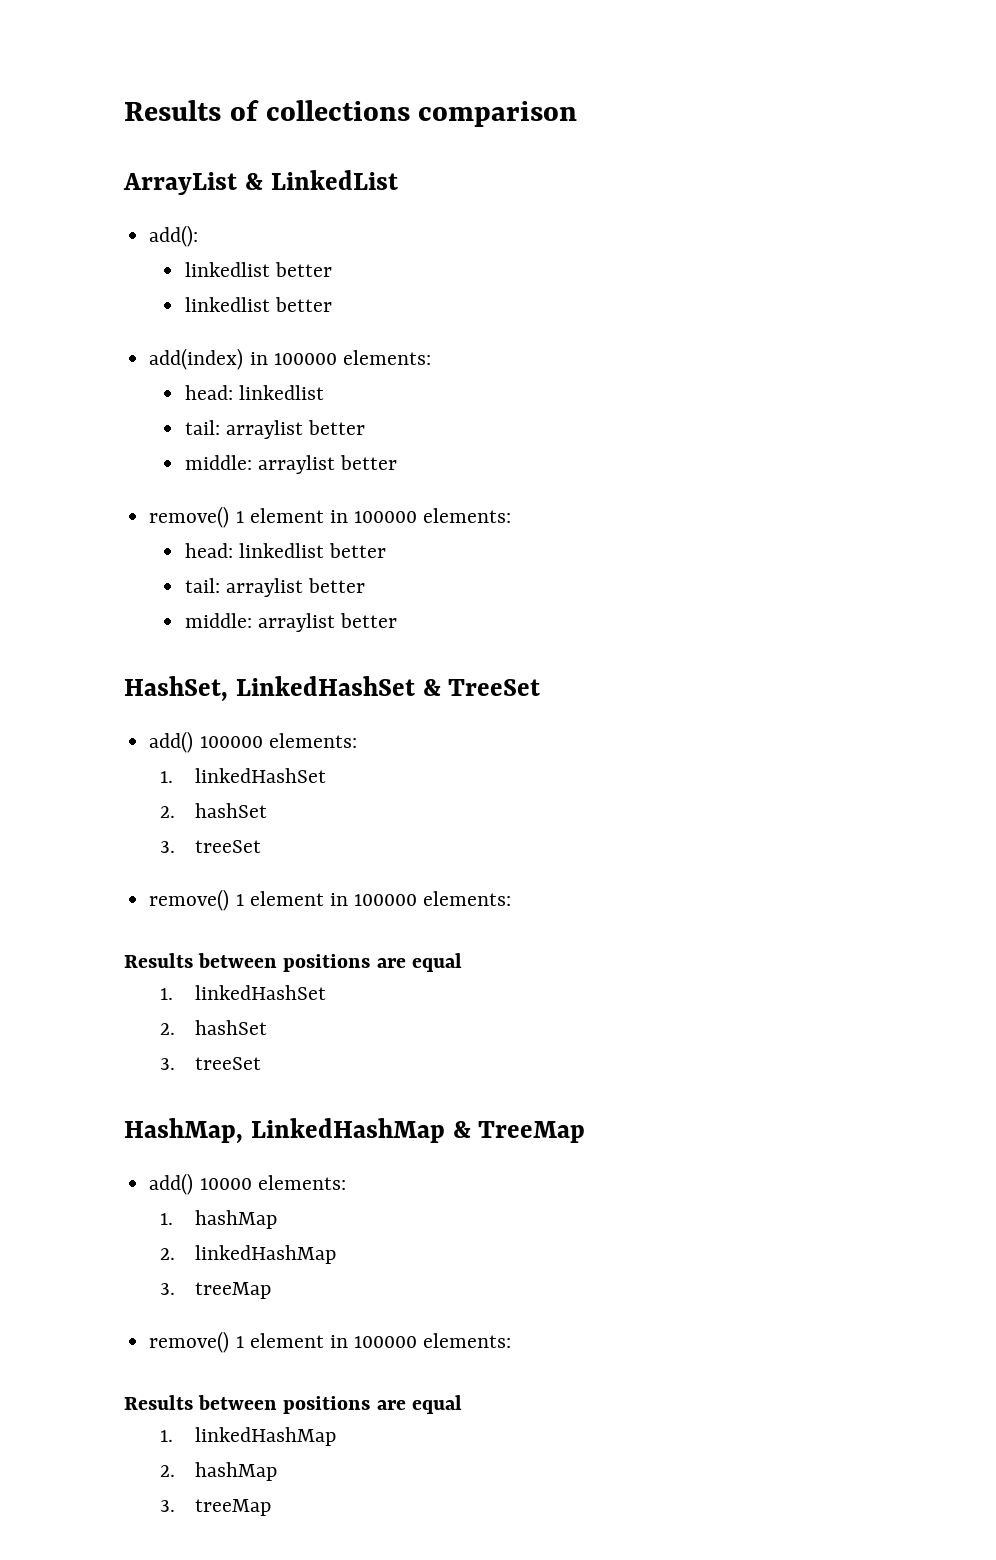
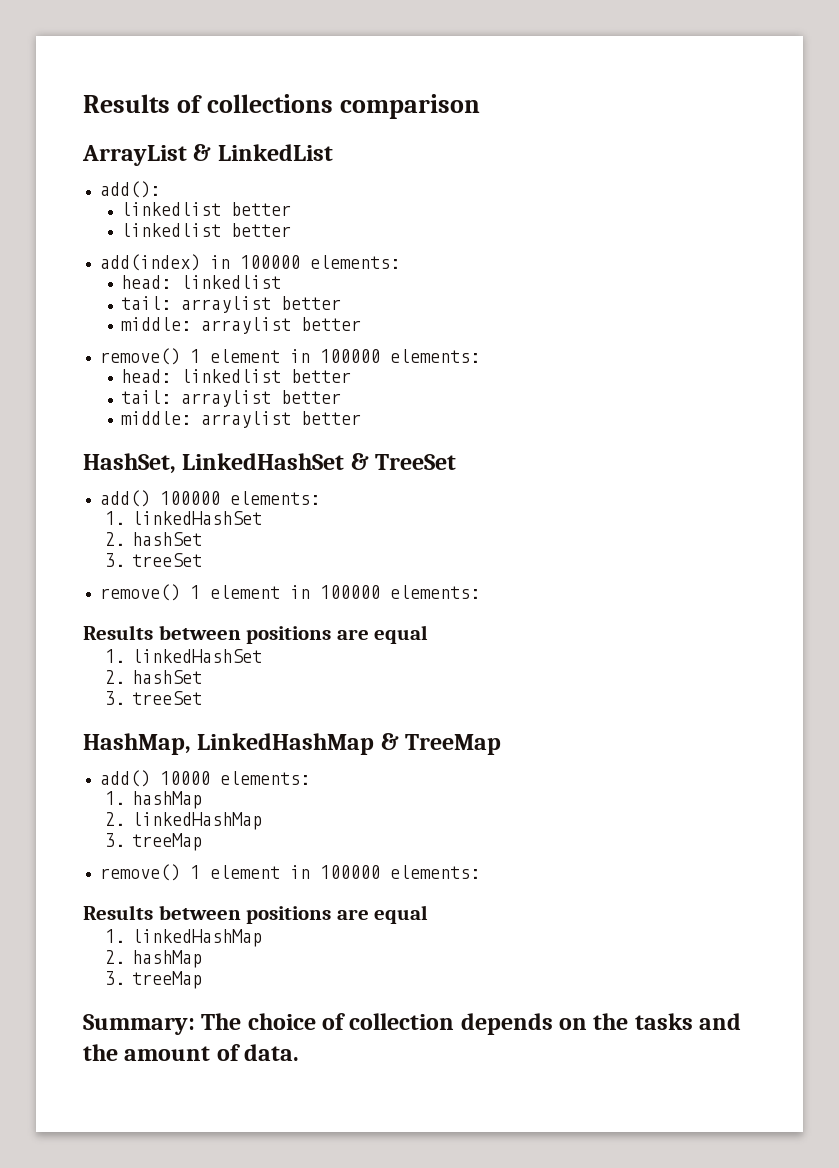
+ Summary: The choice of collection depends on the tasks and the amount of data.

